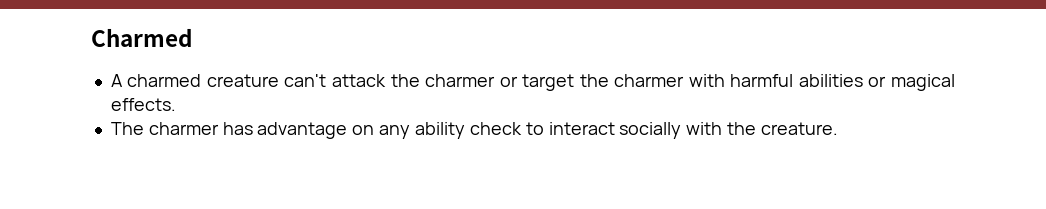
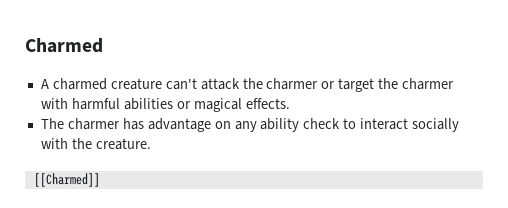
+ [[Charmed]]

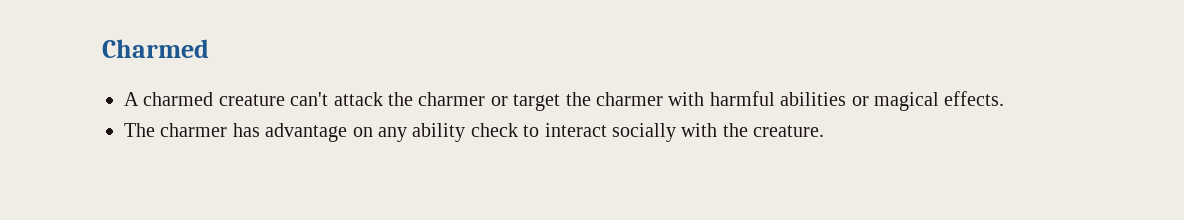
- [[Charmed]]

